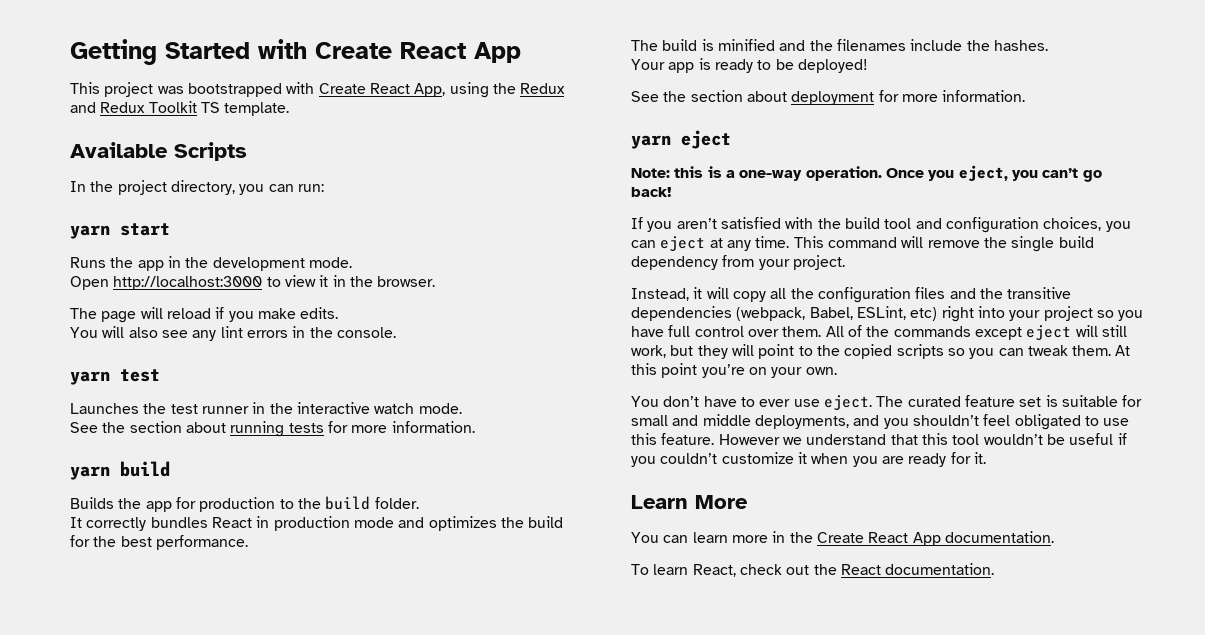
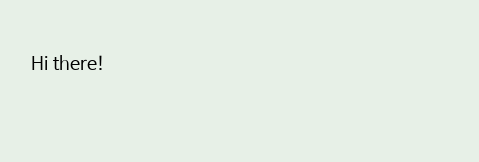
- Getting Started with Create React App
- This project was bootstrapped with Create React App, using the Redux and Redux Toolkit TS template.
- Available Scripts
- In the project directory, you can run:
- yarn start
- Runs the app in the development mode.
- Open http://localhost:3000 to view it in the browser.
- The page will reload if you make edits.
- You will also see any lint errors in the console.
- yarn test
- Launches the test runner in the interactive watch mode.
- See the section about running tests for more information.
- yarn build
- Builds the app for production to the build folder.
- It correctly bundles React in production mode and optimizes the build for the best performance.
- The build is minified and the filenames include the hashes.
- Your app is ready to be deployed!
- See the section about deployment for more information.
- yarn eject
- Note: this is a one-way operation. Once you eject, you can’t go back!
- If you aren’t satisfied with the build tool and configuration choices, you can eject at any time. This command will remove the single build dependency from your project.
- Instead, it will copy all the configuration files and the transitive dependencies (webpack, Babel, ESLint, etc) right into your project so you have full control over them. All of the commands except eject will still work, but they will point to the copied scripts so you can tweak them. At this point you’re on your own.
- You don’t have to ever use eject. The curated feature set is suitable for small and middle deployments, and you shouldn’t feel obligated to use this feature. However we understand that this tool wouldn’t be useful if you couldn’t customize it when you are ready for it.
- Learn More
- You can learn more in the Create React App documentation.
- To learn React, check out the React documentation.
+ Hi there!

